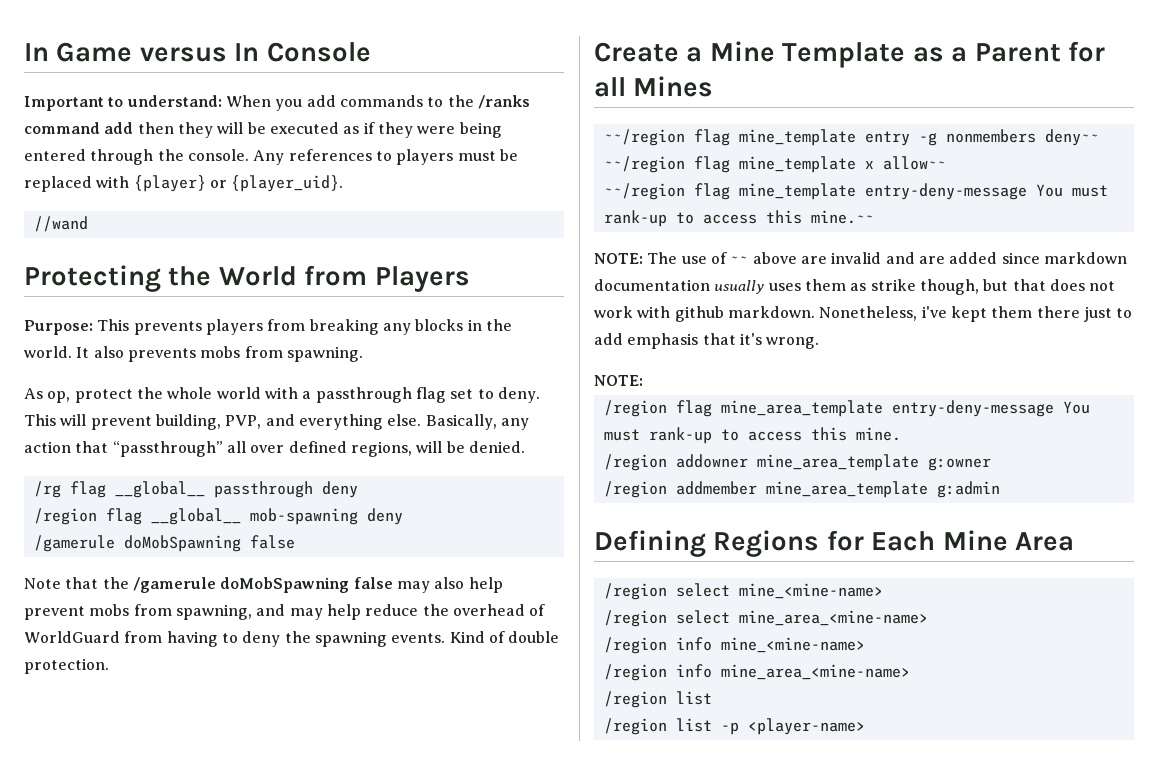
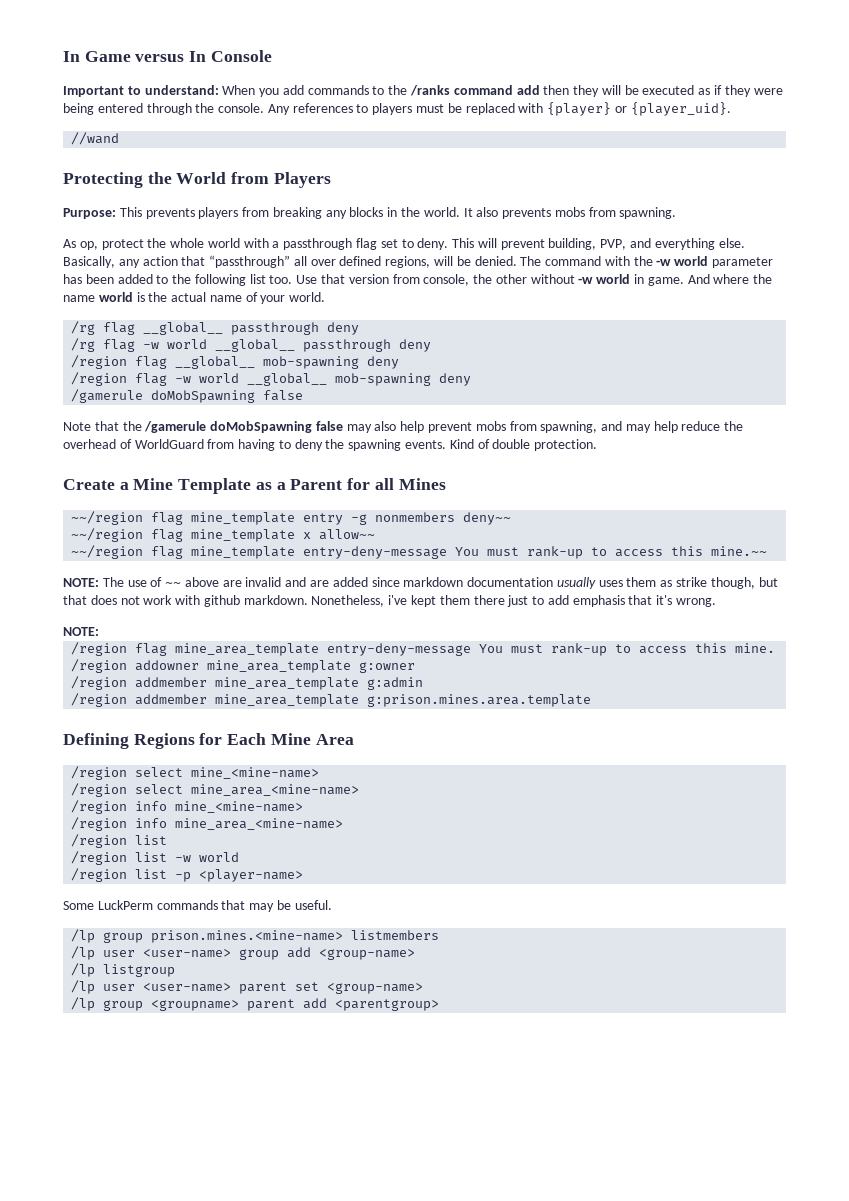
+ The command with the -w world parameter has been added to the following list too. Use that version from console, the other without -w world in game. And where the name world is the actual name of your world.
+ /rg flag -w world __global__ passthrough deny
+ /region flag -w world __global__ mob-spawning deny
+ /region addmember mine_area_template g:prison.mines.area.template
+ /region list -w world
+ Some LuckPerm commands that may be useful.
+ /lp group prison.mines.<mine-name> listmembers
+ /lp user <user-name> group add <group-name>
+ /lp listgroup
+ /lp user <user-name> parent set <group-name>
+ /lp group <groupname> parent add <parentgroup>

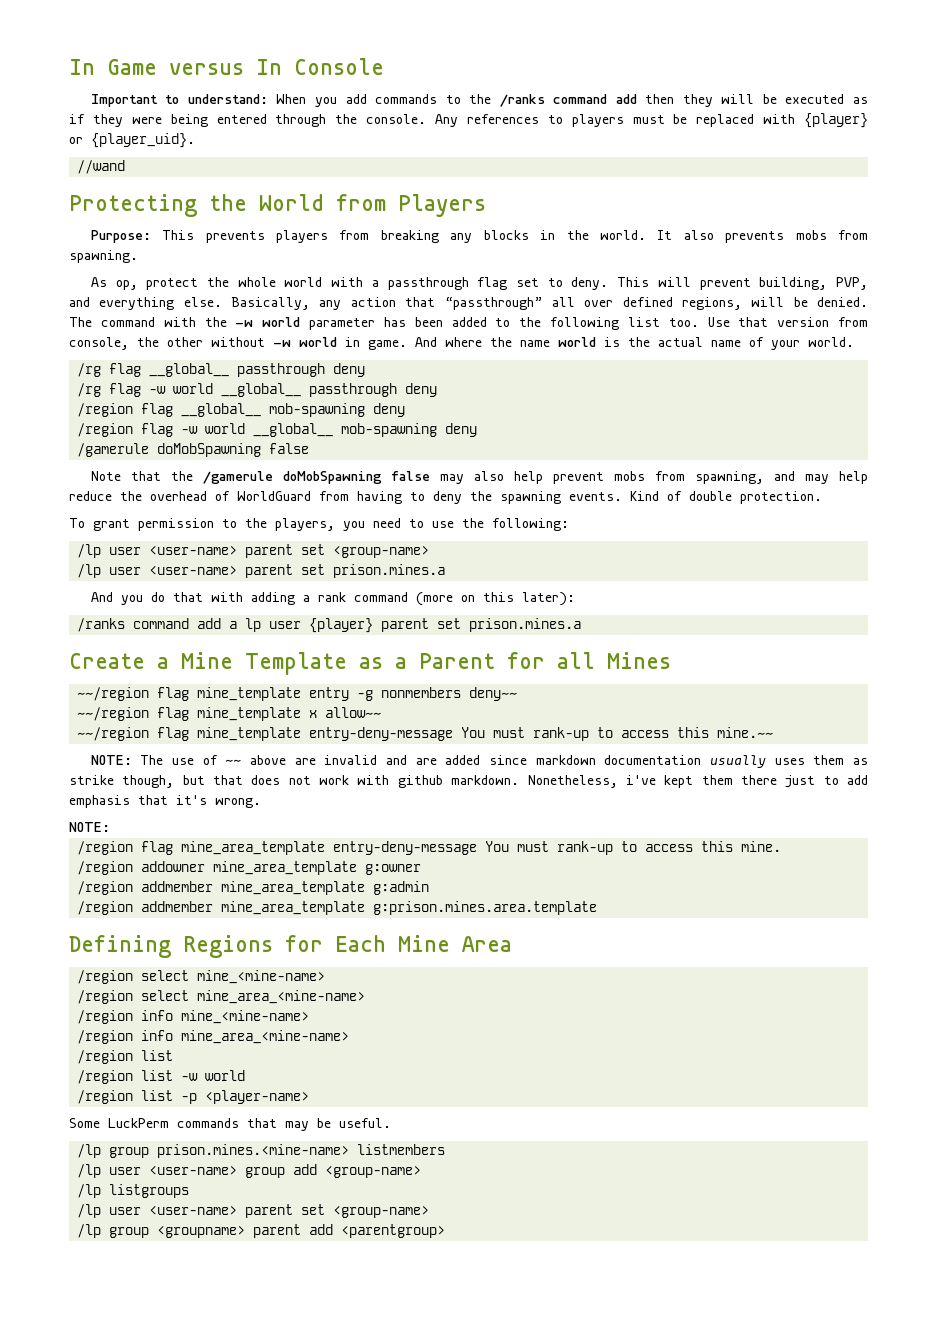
+ To grant permission to the players, you need to use the following:
+ /lp user <user-name> parent set <group-name>
+ /lp user <user-name> parent set prison.mines.a
+ And you do that with adding a rank command (more on this later):
+ /ranks command add a lp user {player} parent set prison.mines.a
- /lp listgroup
+ /lp listgroups

